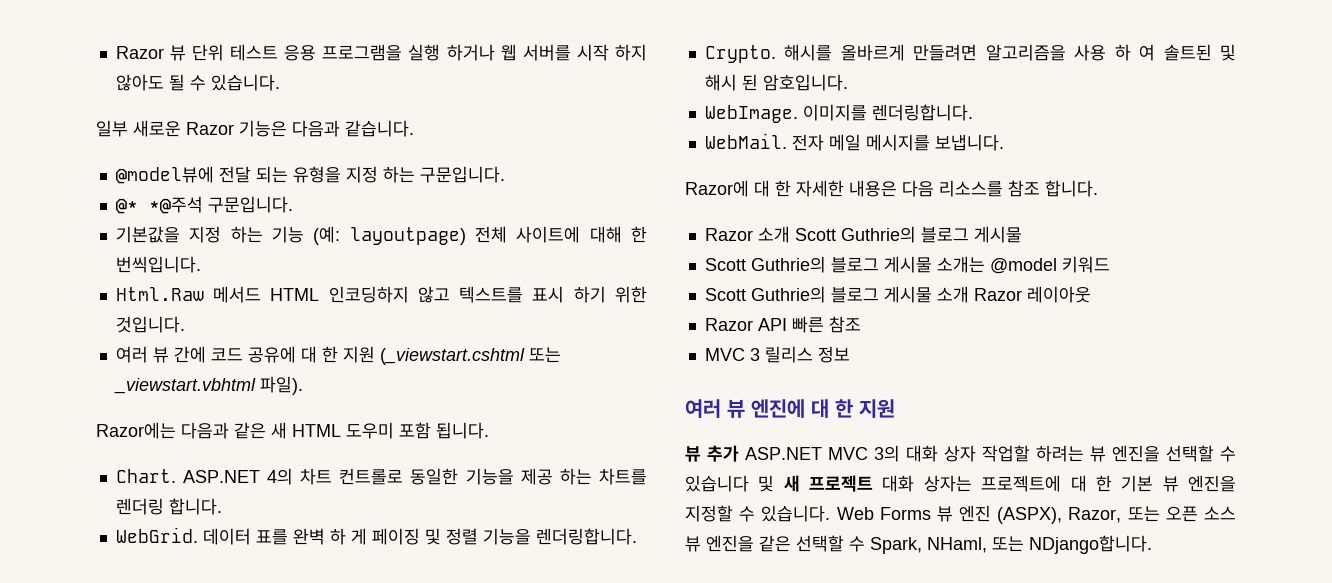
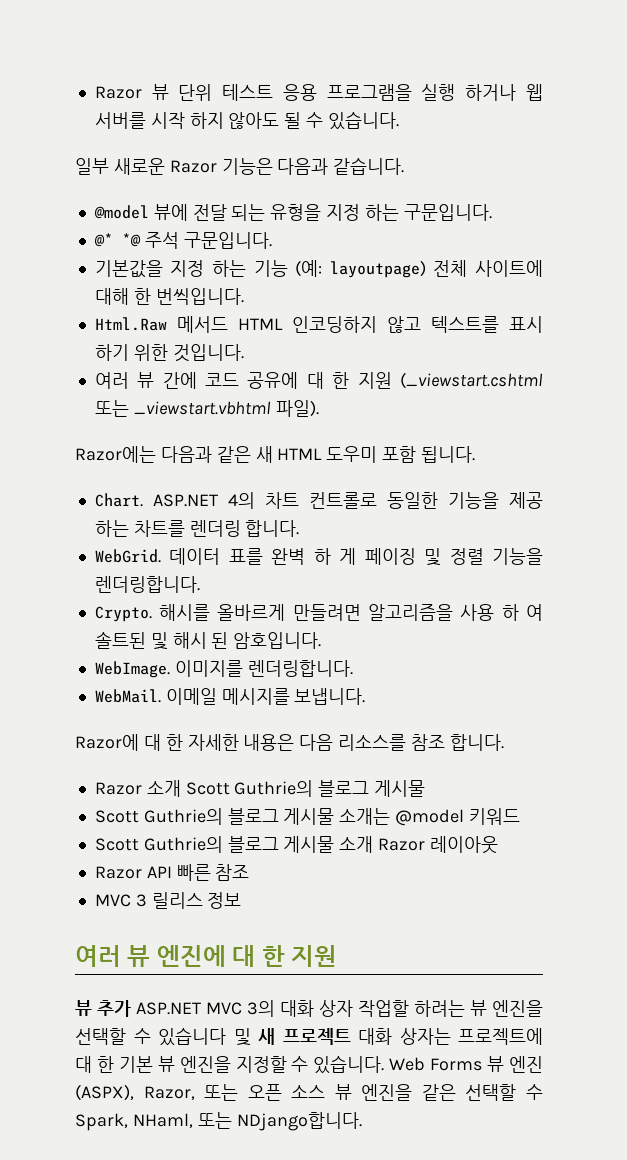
- @model뷰에 전달 되는 유형을 지정 하는 구문입니다.
+ @model 뷰에 전달 되는 유형을 지정 하는 구문입니다.
- @* *@주석 구문입니다.
+ @* *@ 주석 구문입니다.
- 전자 메일 메시지를 보냅니다.
+ 이메일 메시지를 보냅니다.

